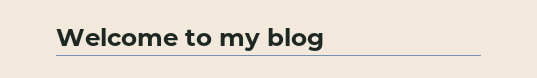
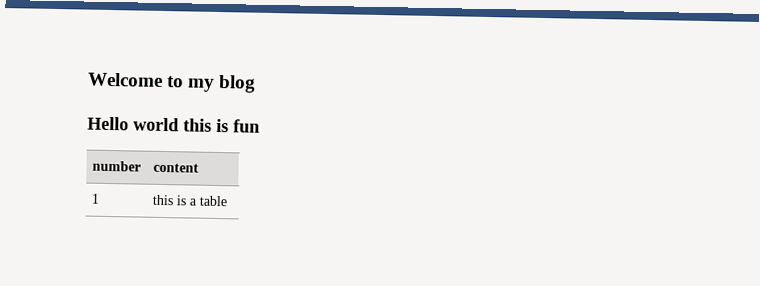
+ Hello world this is fun
+ number | content
+ 1 | this is a table

